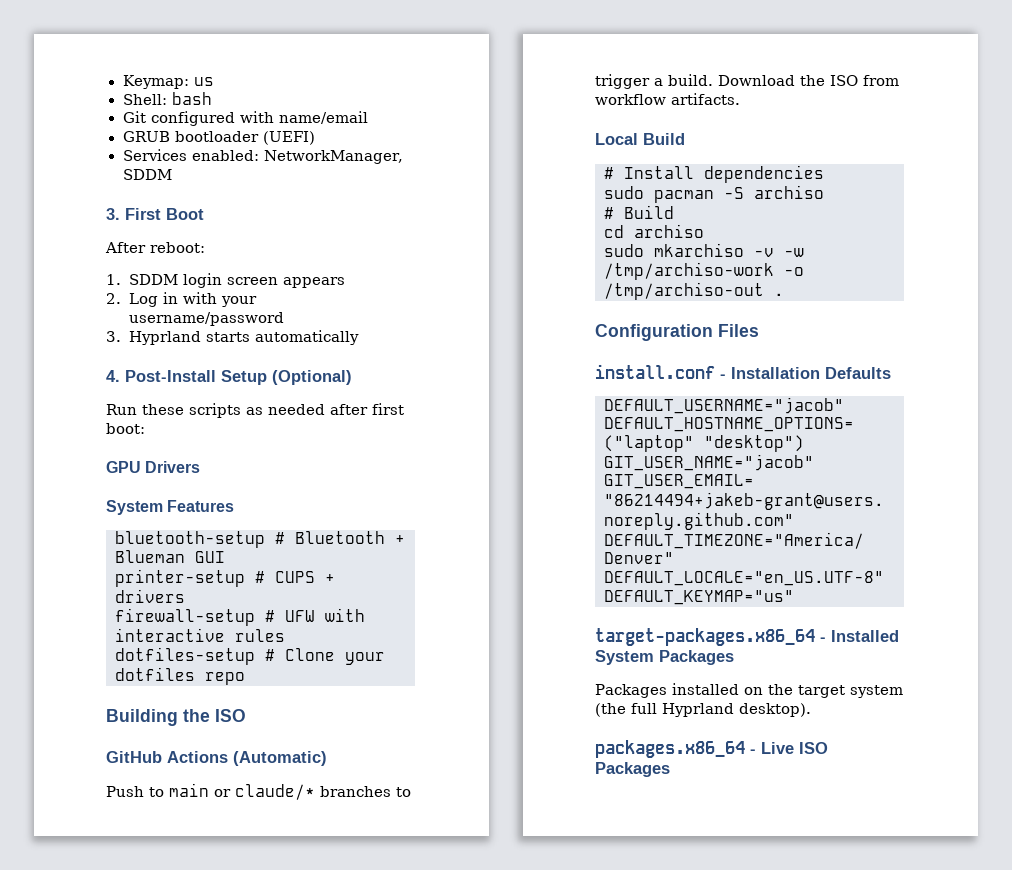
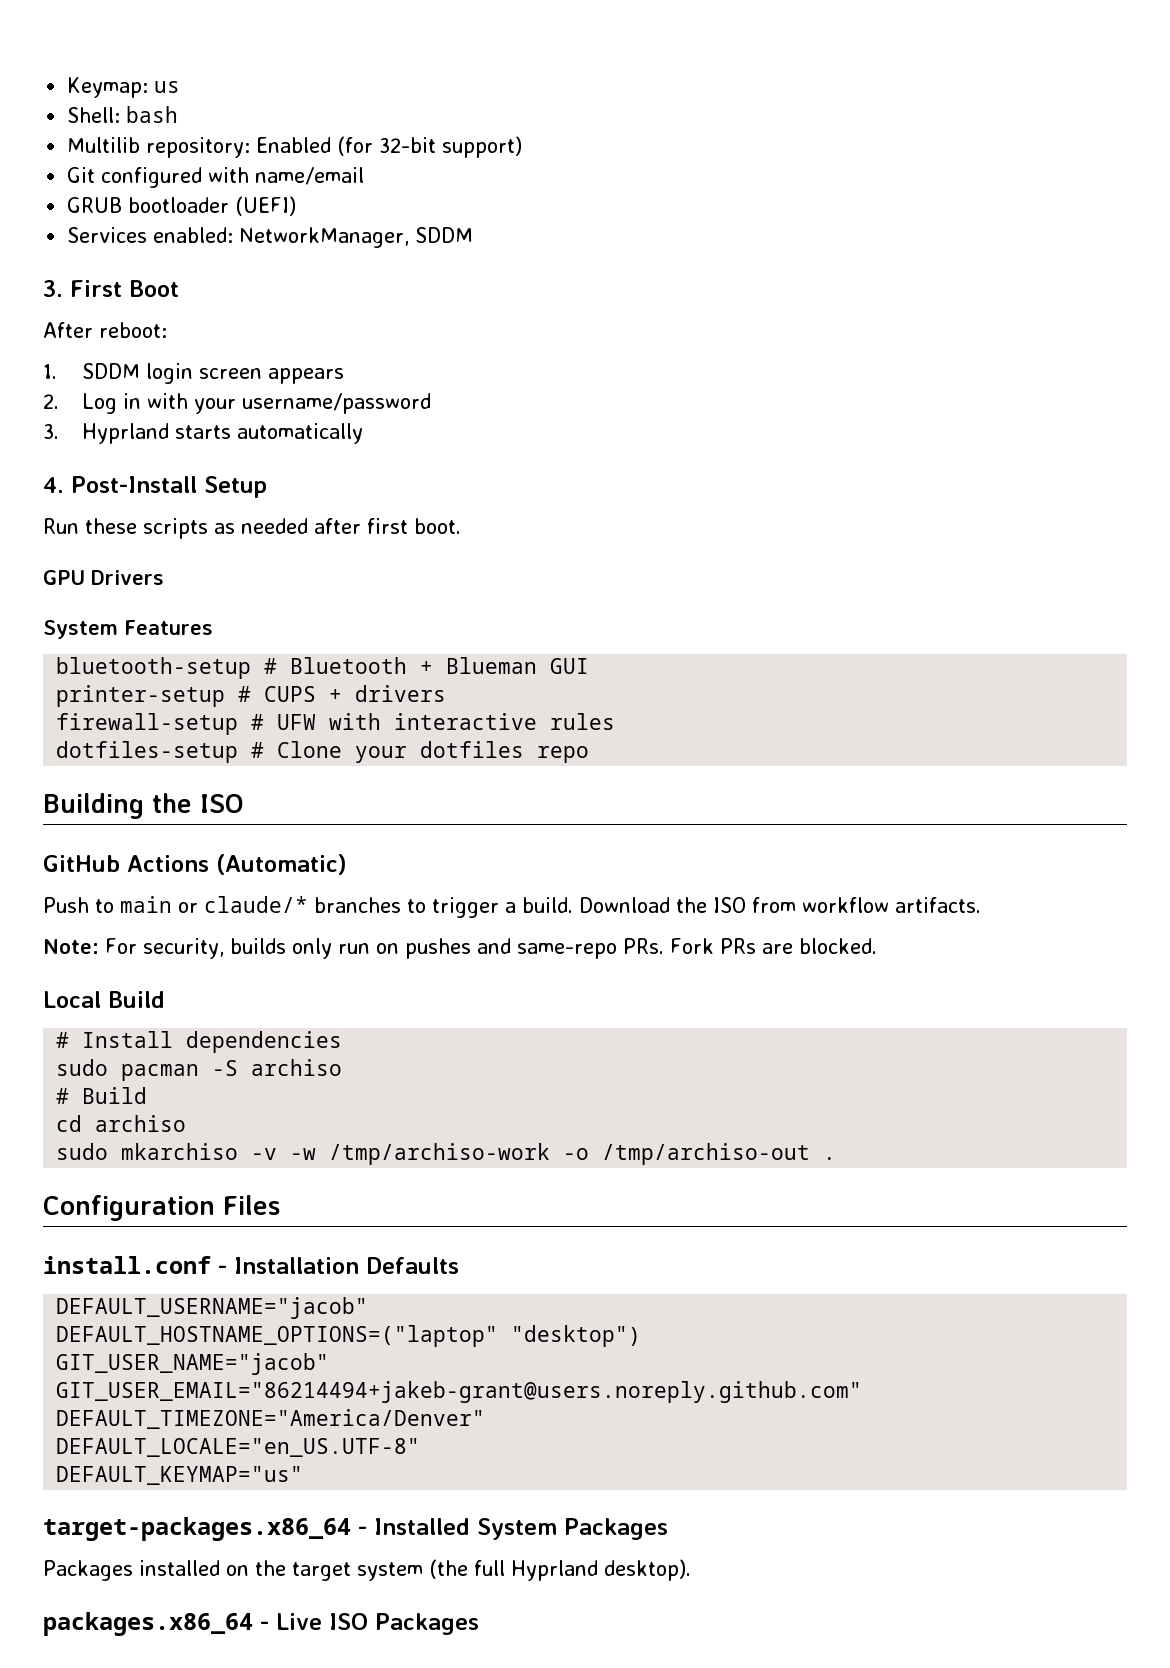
+ Multilib repository: Enabled (for 32-bit support)
- 4. Post-Install Setup (Optional)
+ 4. Post-Install Setup
- Run these scripts as needed after first boot:
+ Run these scripts as needed after first boot.
+ Note: For security, builds only run on pushes and same-repo PRs. Fork PRs are blocked.

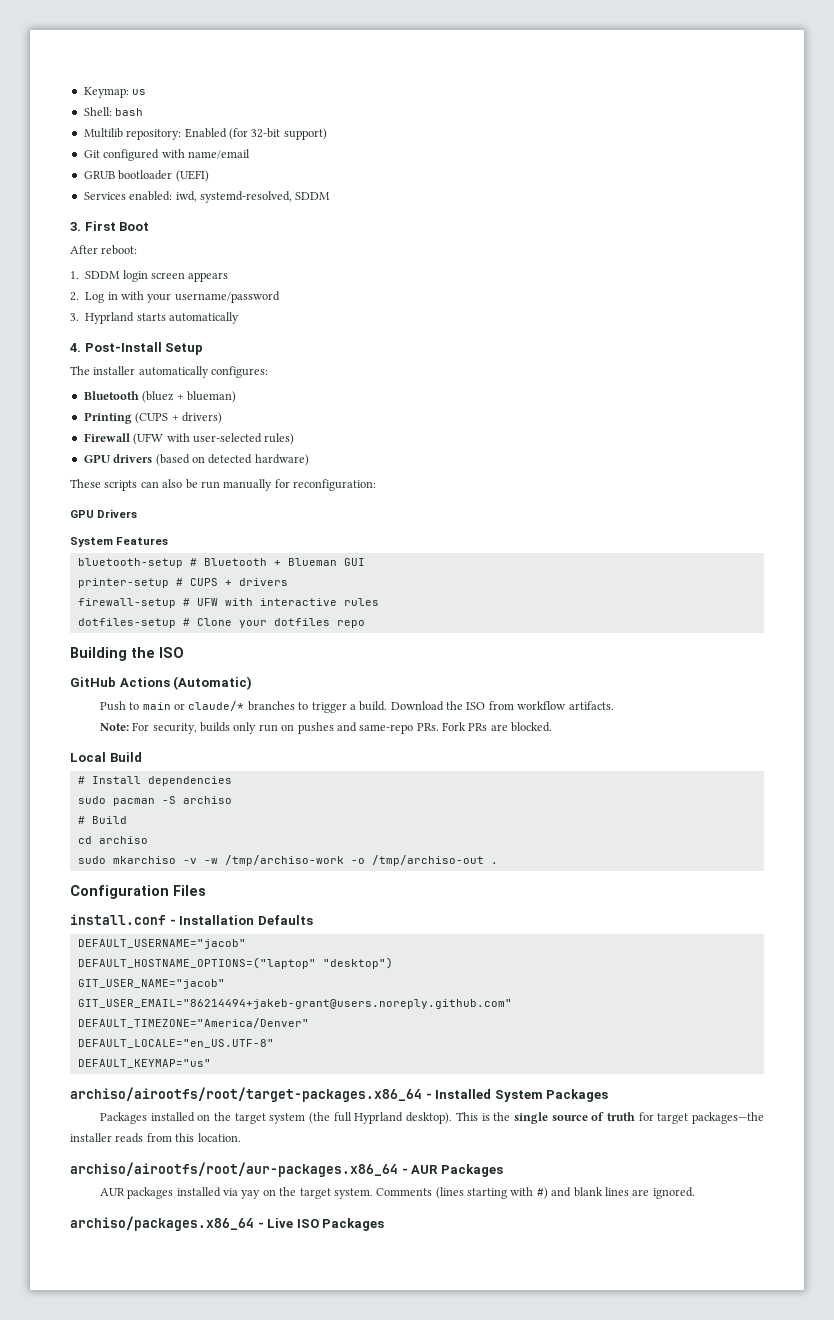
- Services enabled: NetworkManager, SDDM
+ Services enabled: iwd, systemd-resolved, SDDM
- Run these scripts as needed after first boot.
+ The installer automatically configures:
+ Bluetooth (bluez + blueman)
+ Printing (CUPS + drivers)
+ Firewall (UFW with user-selected rules)
+ GPU drivers (based on detected hardware)
+ These scripts can also be run manually for reconfiguration:
- target-packages.x86_64 - Installed System Packages
+ archiso/airootfs/root/target-packages.x86_64 - Installed System Packages
- Packages installed on the target system (the full Hyprland desktop).
- packages.x86_64 - Live ISO Packages
+ Packages installed on the target system (the full Hyprland desktop). This is the single source of truth for target packages—the installer reads from this location.
+ archiso/airootfs/root/aur-packages.x86_64 - AUR Packages
+ AUR packages installed via yay on the target system. Comments (lines starting with #) and blank lines are ignored.
+ archiso/packages.x86_64 - Live ISO Packages

